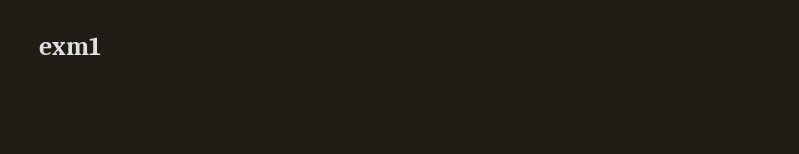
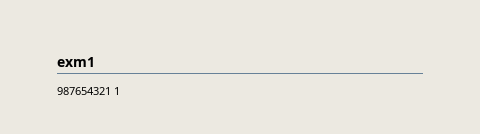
+ 987654321 1

